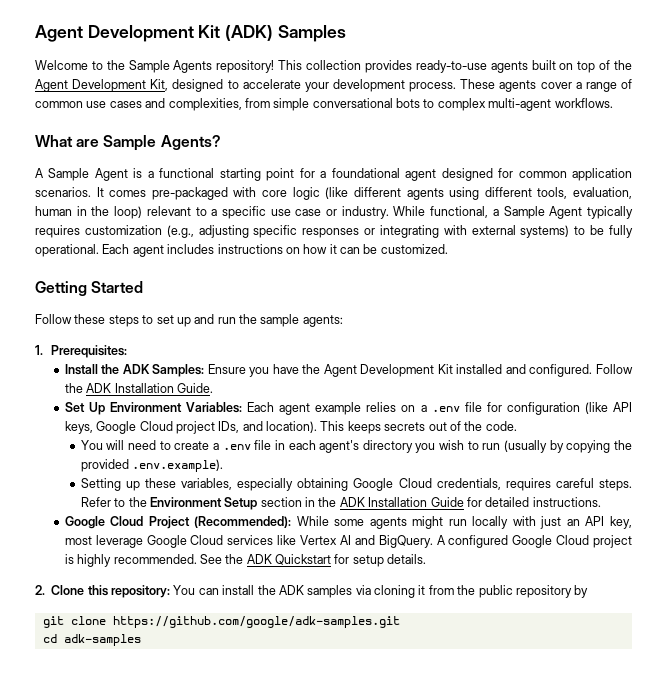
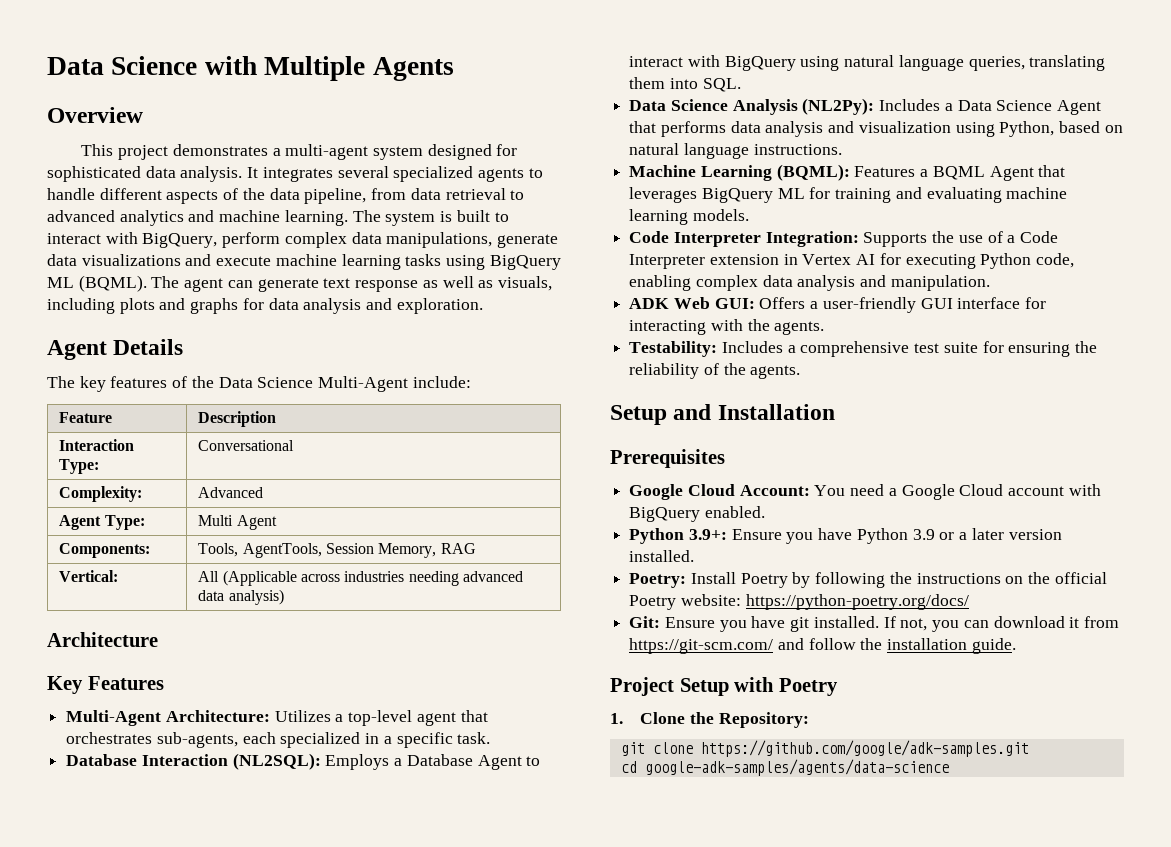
- Agent Development Kit (ADK) Samples
- Welcome to the Sample Agents repository! This collection provides ready-to-use agents built on top of the Agent Development Kit, designed to accelerate your development process. These agents cover a range of common use cases and complexities, from simple conversational bots to complex multi-agent workflows.
- What are Sample Agents?
- A Sample Agent is a functional starting point for a foundational agent designed for common application scenarios. It comes pre-packaged with core logic (like different agents using different tools, evaluation, human in the loop) relevant to a specific use case or industry. While functional, a Sample Agent typically requires customization (e.g., adjusting specific responses or integrating with external systems) to be fully operational. Each agent includes instructions on how it can be customized.
- Getting Started
- Follow these steps to set up and run the sample agents:
- 1. Prerequisites:
- Install the ADK Samples: Ensure you have the Agent Development Kit installed and configured. Follow the ADK Installation Guide.
- Set Up Environment Variables: Each agent example relies on a .env file for configuration (like API keys, Google Cloud project IDs, and location). This keeps secrets out of the code.
- You will need to create a .env file in each agent's directory you wish to run (usually by copying the provided .env.example).
- Setting up these variables, especially obtaining Google Cloud credentials, requires careful steps. Refer to the Environment Setup section in the ADK Installation Guide for detailed instructions.
- Google Cloud Project (Recommended): While some agents might run locally with just an API key, most leverage Google Cloud services like Vertex AI and BigQuery. A configured Google Cloud project is highly recommended. See the ADK Quickstart for setup details.
- 2. Clone this repository: You can install the ADK samples via cloning it from the public repository by
+ Data Science with Multiple Agents
+ Overview
+ This project demonstrates a multi-agent system designed for sophisticated data analysis. It integrates several specialized agents to handle different aspects of the data pipeline, from data retrieval to advanced analytics and machine learning. The system is built to interact with BigQuery, perform complex data manipulations, generate data visualizations and execute machine learning tasks using BigQuery ML (BQML). The agent can generate text response as well as visuals, including plots and graphs for data analysis and exploration.
+ Agent Details
+ The key features of the Data Science Multi-Agent include:
+ Feature | Description
+ Interaction Type: | Conversational
+ Complexity: | Advanced
+ Agent Type: | Multi Agent
+ Components: | Tools, AgentTools, Session Memory, RAG
+ Vertical: | All (Applicable across industries needing advanced data analysis)
+ Architecture
+ Key Features
+ Multi-Agent Architecture: Utilizes a top-level agent that orchestrates sub-agents, each specialized in a specific task.
+ Database Interaction (NL2SQL): Employs a Database Agent to interact with BigQuery using natural language queries, translating them into SQL.
+ Data Science Analysis (NL2Py): Includes a Data Science Agent that performs data analysis and visualization using Python, based on natural language instructions.
+ Machine Learning (BQML): Features a BQML Agent that leverages BigQuery ML for training and evaluating machine learning models.
+ Code Interpreter Integration: Supports the use of a Code Interpreter extension in Vertex AI for executing Python code, enabling complex data analysis and manipulation.
+ ADK Web GUI: Offers a user-friendly GUI interface for interacting with the agents.
+ Testability: Includes a comprehensive test suite for ensuring the reliability of the agents.
+ Setup and Installation
+ Prerequisites
+ Google Cloud Account: You need a Google Cloud account with BigQuery enabled.
+ Python 3.9+: Ensure you have Python 3.9 or a later version installed.
+ Poetry: Install Poetry by following the instructions on the official Poetry website: https://python-poetry.org/docs/
+ Git: Ensure you have git installed. If not, you can download it from https://git-scm.com/ and follow the installation guide.
+ Project Setup with Poetry
+ 1. Clone the Repository:
- cd adk-samples
+ cd google-adk-samples/agents/data-science

